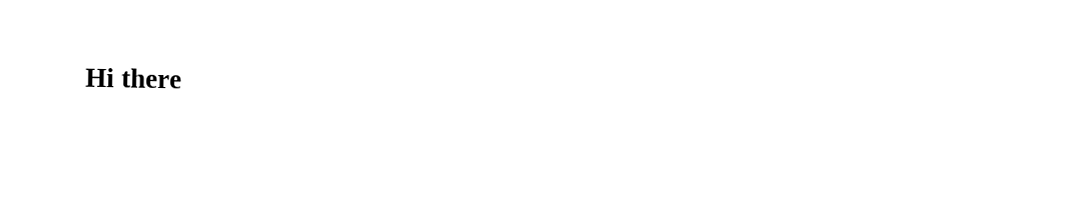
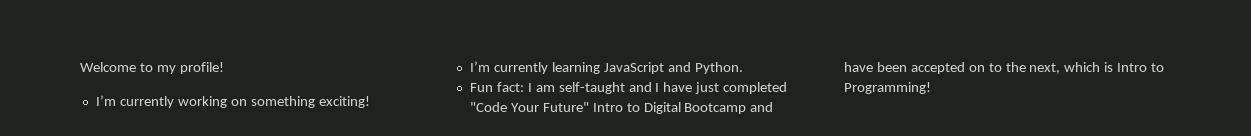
- Hi there
+ Welcome to my profile!
+ I’m currently working on something exciting!
+ I’m currently learning JavaScript and Python.
+ Fun fact: I am self-taught and I have just completed "Code Your Future" Intro to Digital Bootcamp and have been accepted on to the next, which is Intro to Programming!

